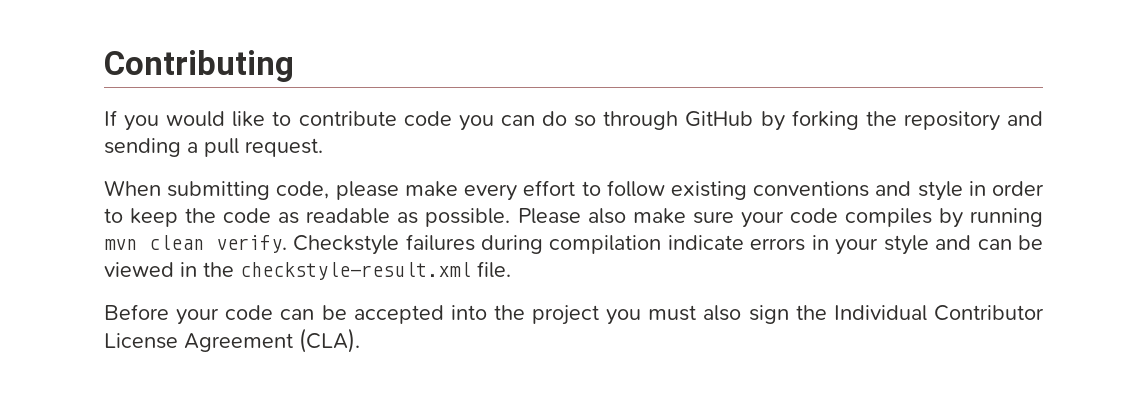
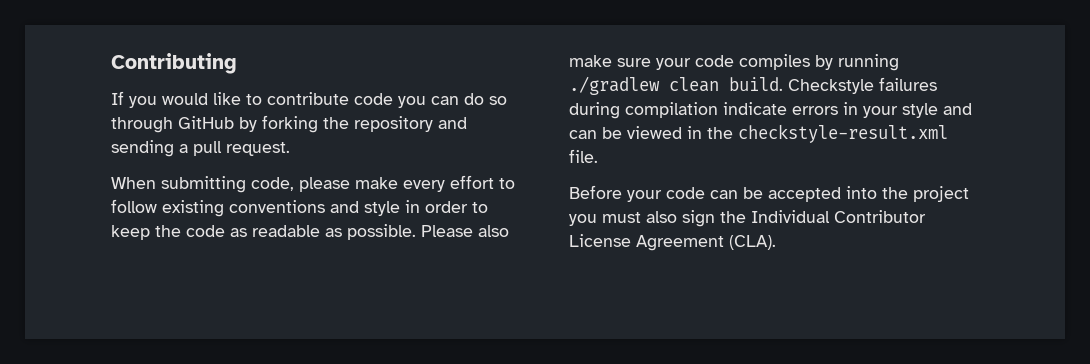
- Please also make sure your code compiles by running mvn clean verify.
+ Please also make sure your code compiles by running ./gradlew clean build.

